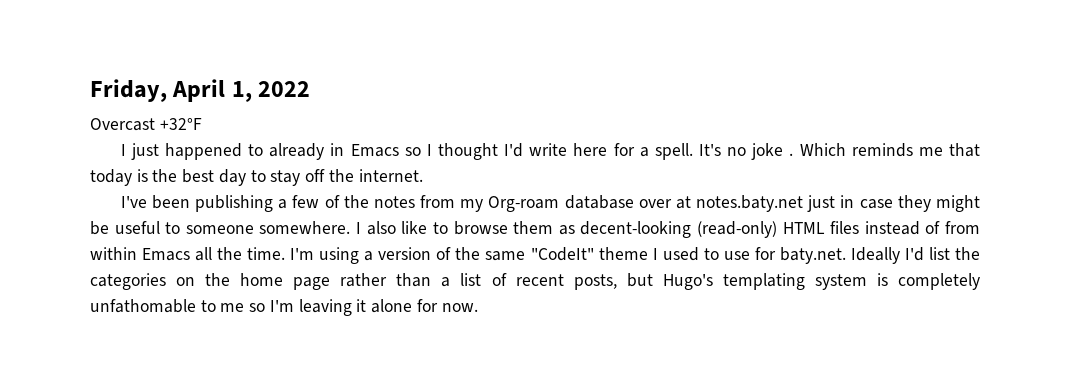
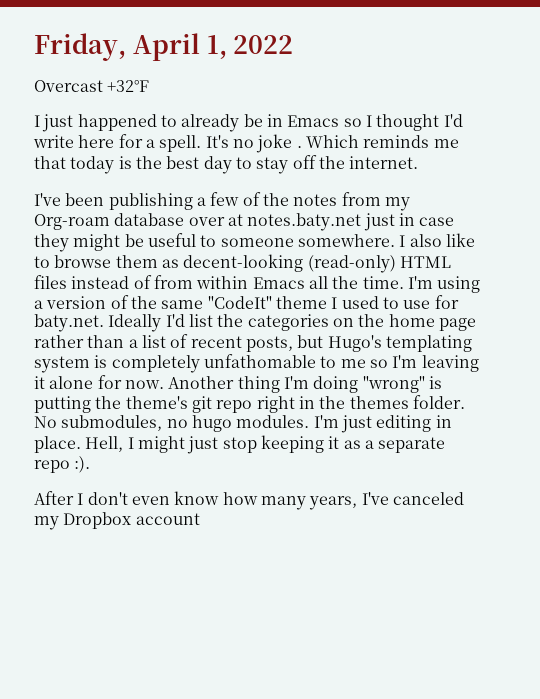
- I just happened to already in Emacs so I thought I'd write here for a spell.
+ I just happened to already be in Emacs so I thought I'd write here for a spell.
+ Another thing I'm doing "wrong" is putting the theme's git repo right in the themes folder. No submodules, no hugo modules. I'm just editing in place. Hell, I might just stop keeping it as a separate repo :).
+ After I don't even know how many years, I've canceled my Dropbox account

